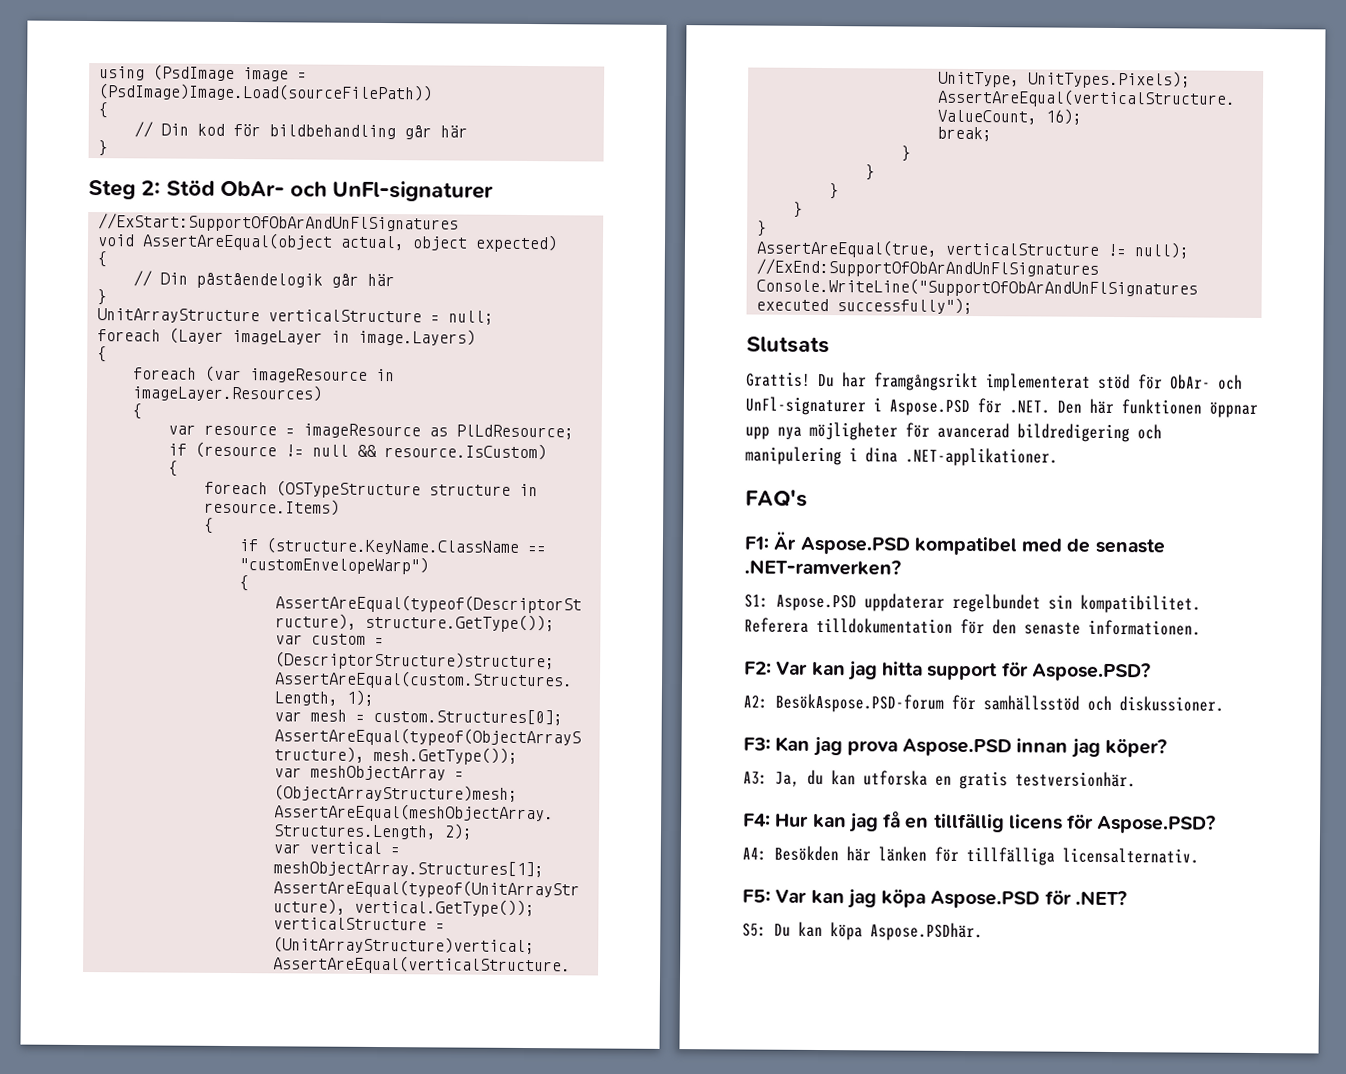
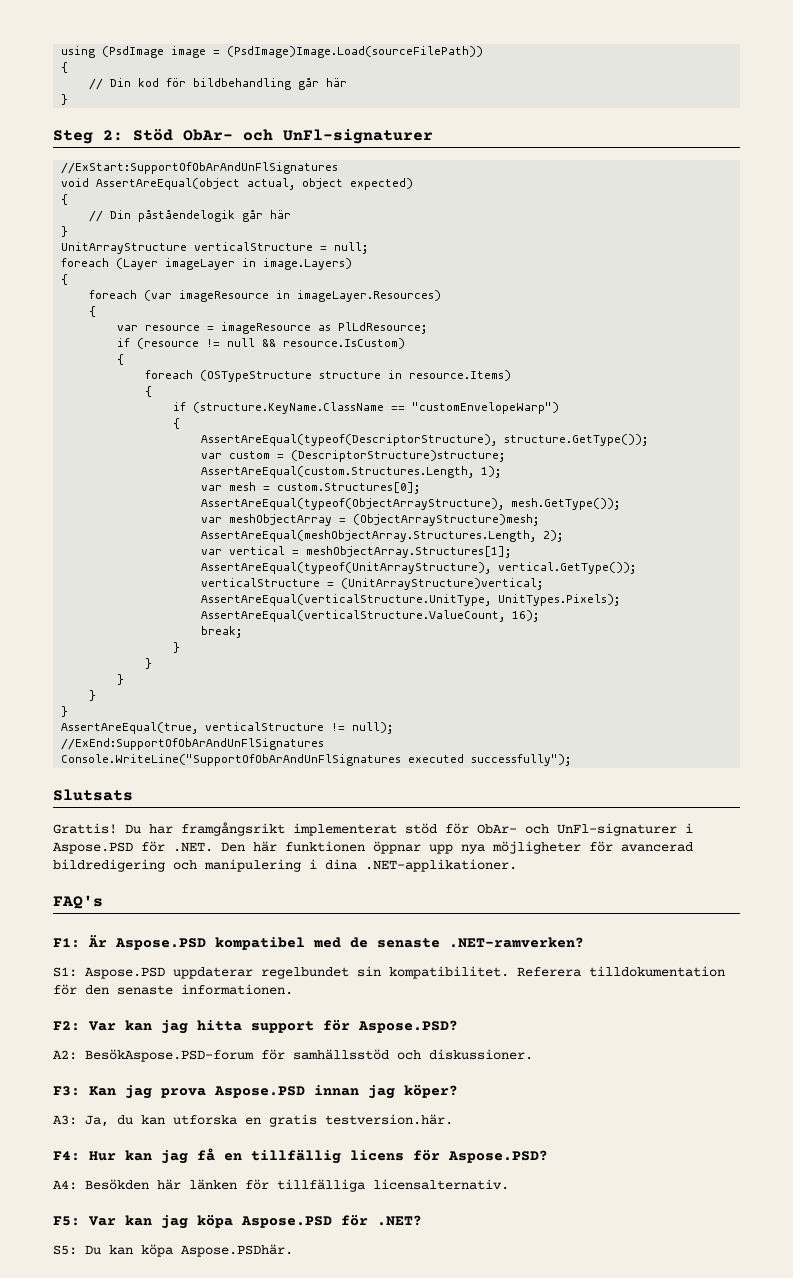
- A3: Ja, du kan utforska en gratis testversionhär.
+ A3: Ja, du kan utforska en gratis testversion.här.

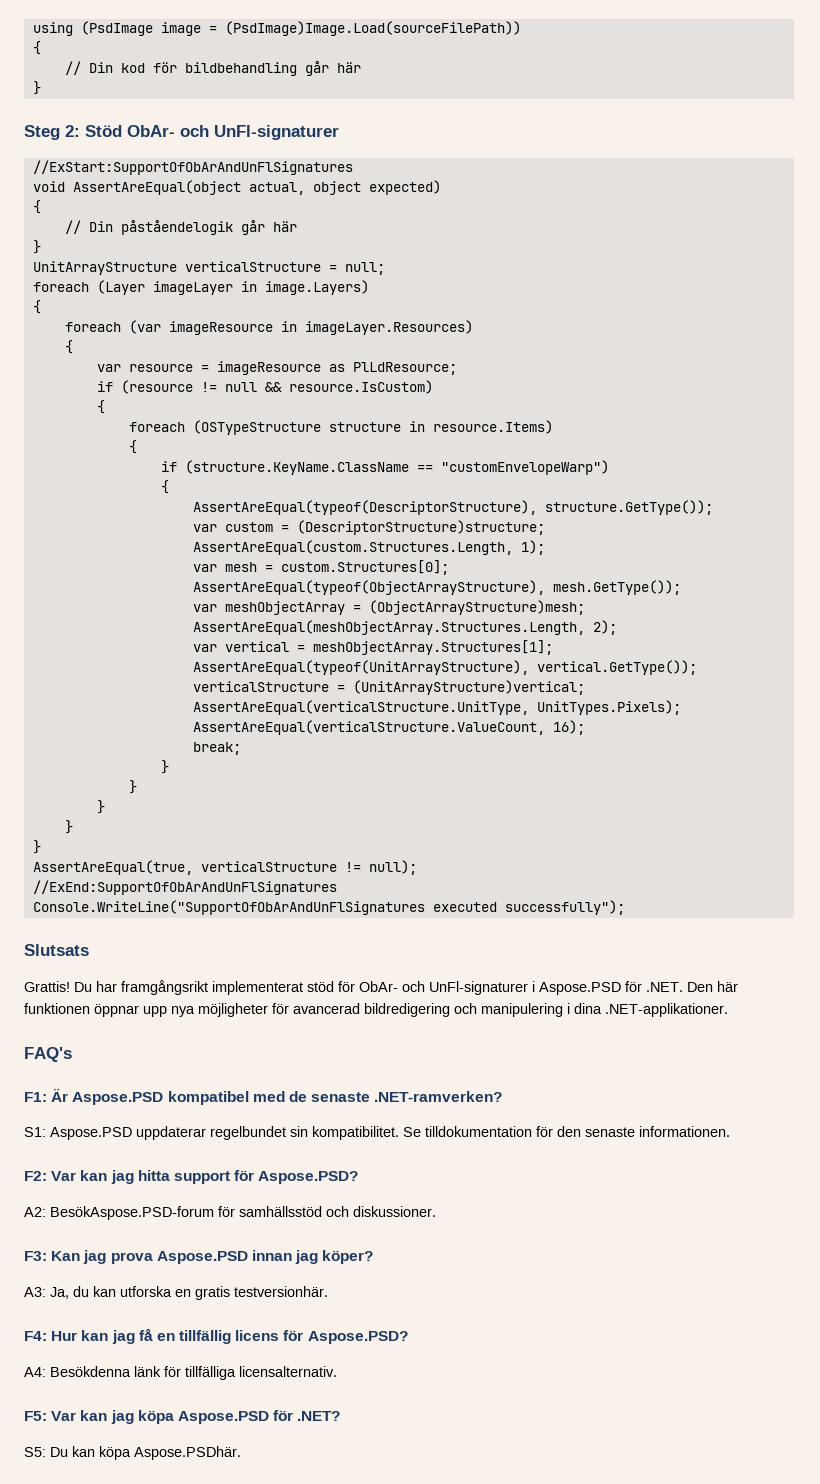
- Referera tilldokumentation för den senaste informationen.
+ Se tilldokumentation för den senaste informationen.
- A3: Ja, du kan utforska en gratis testversion.här.
+ A3: Ja, du kan utforska en gratis testversionhär.
- A4: Besökden här länken för tillfälliga licensalternativ.
+ A4: Besökdenna länk för tillfälliga licensalternativ.

